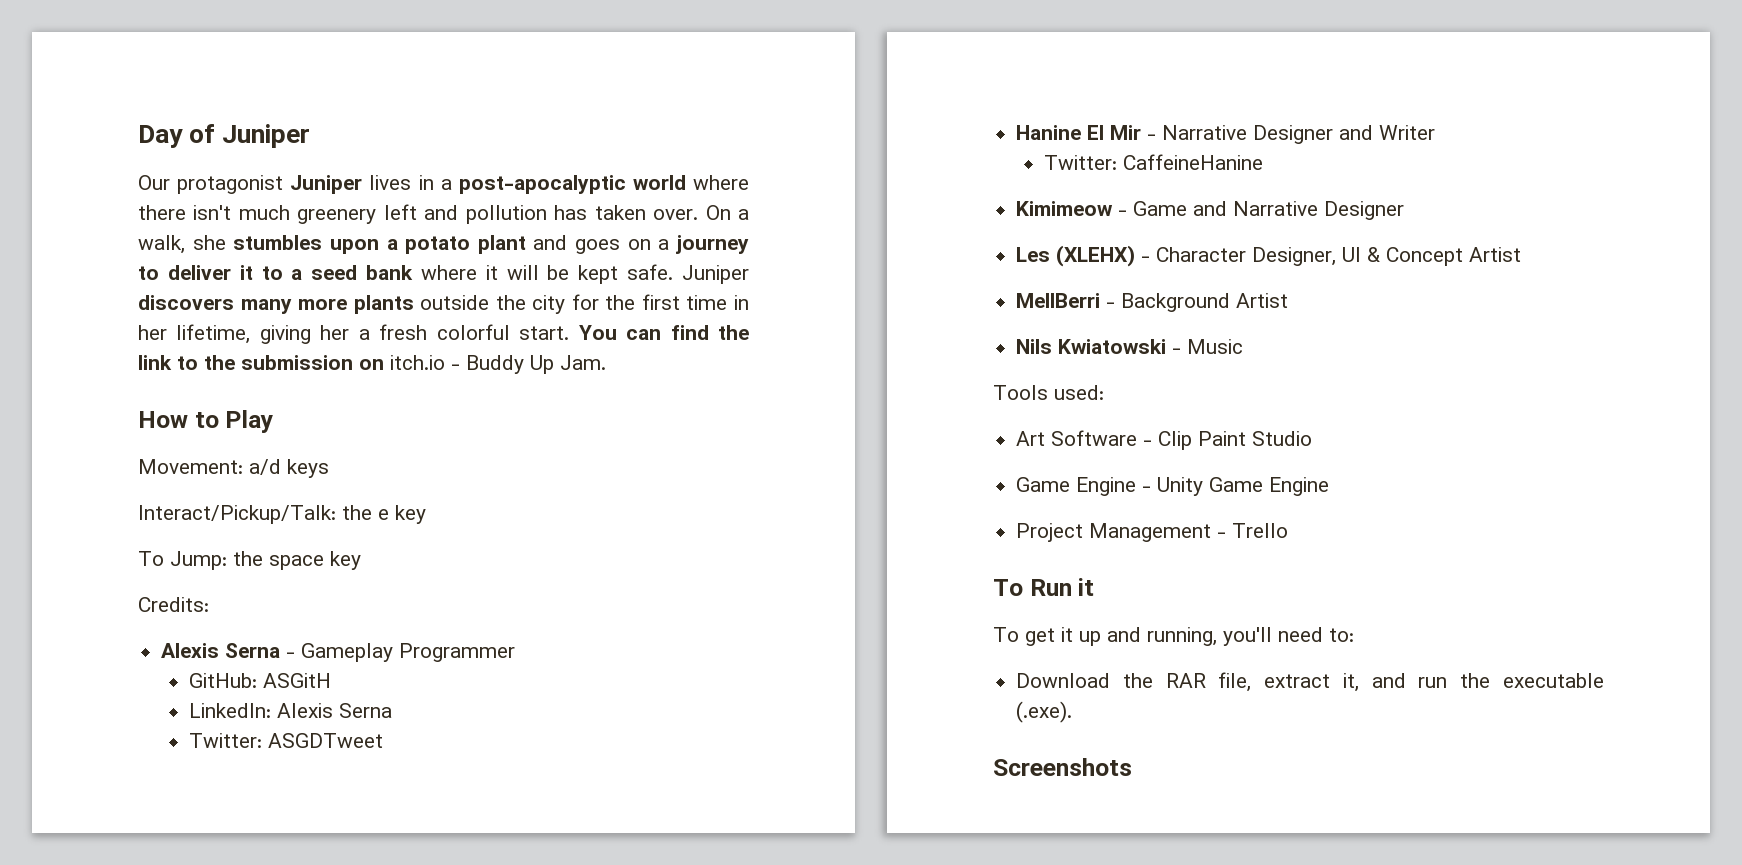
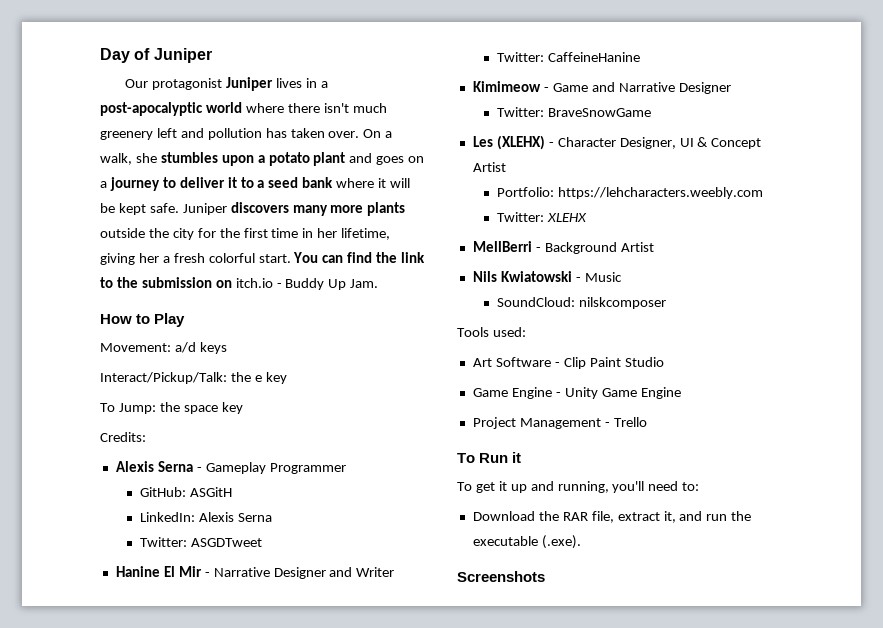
+ Twitter: BraveSnowGame
+ Portfolio: https://lehcharacters.weebly.com
+ Twitter: XLEHX
+ SoundCloud: nilskcomposer

